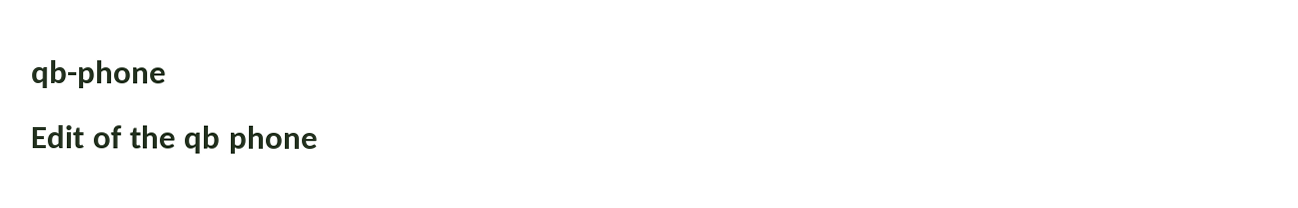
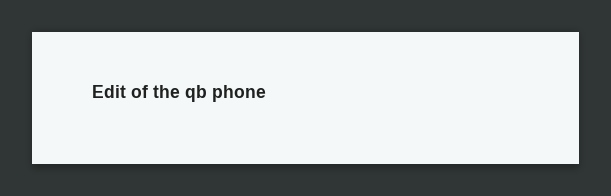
- qb-phone

